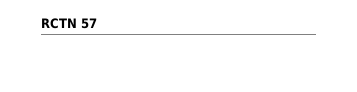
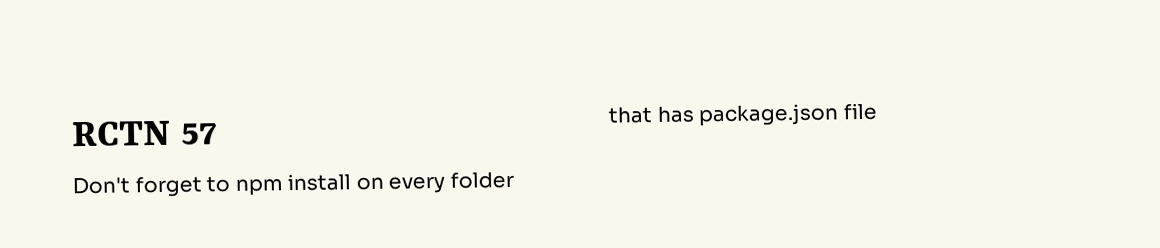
+ Don't forget to npm install on every folder that has package.json file

